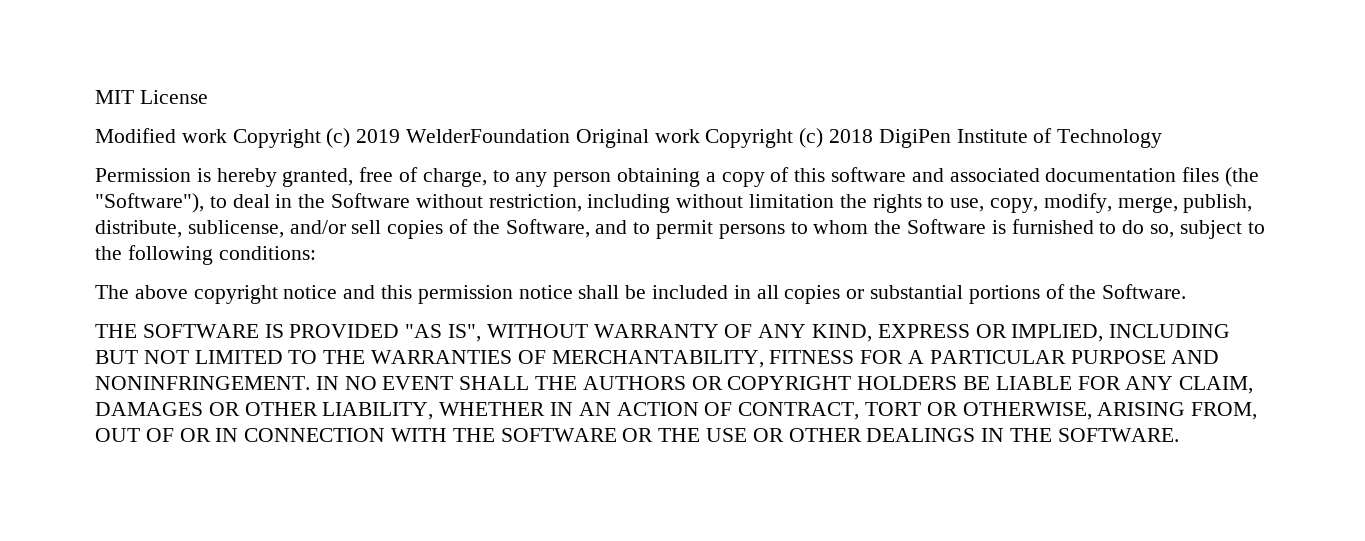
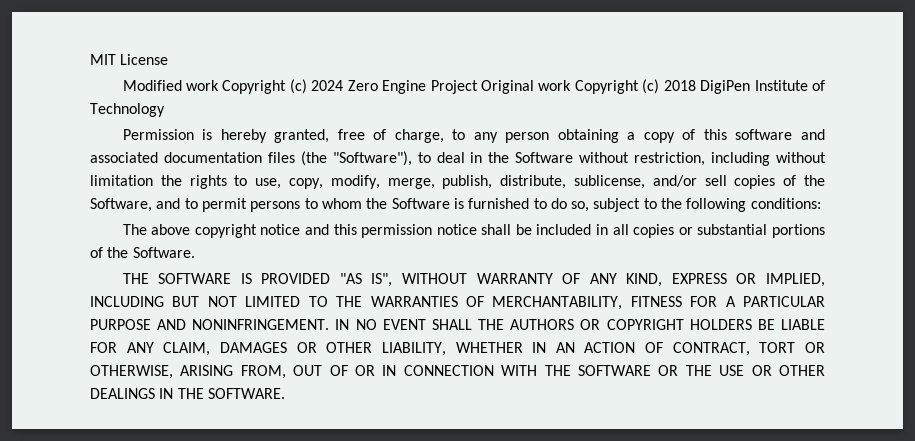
- Modified work Copyright (c) 2019 WelderFoundation Original work Copyright (c) 2018 DigiPen Institute of Technology
+ Modified work Copyright (c) 2024 Zero Engine Project Original work Copyright (c) 2018 DigiPen Institute of Technology

